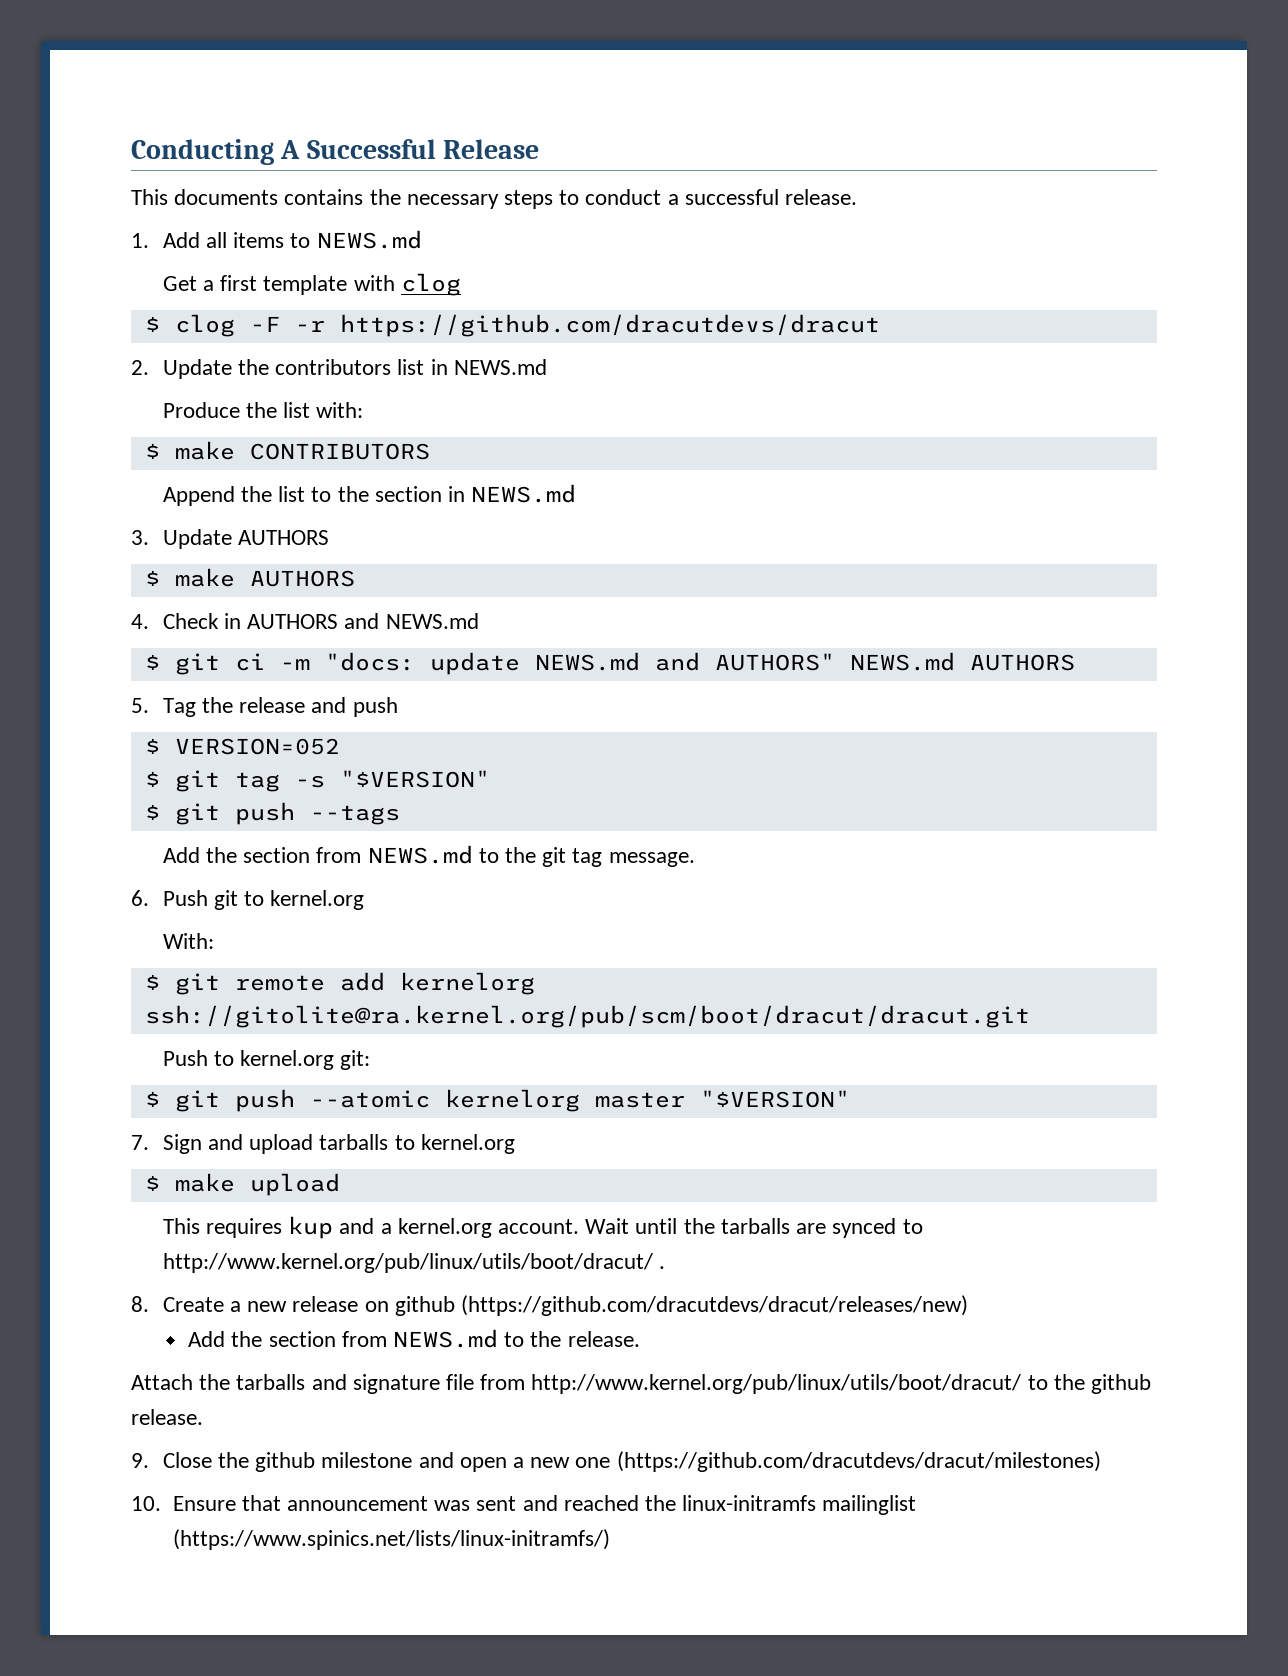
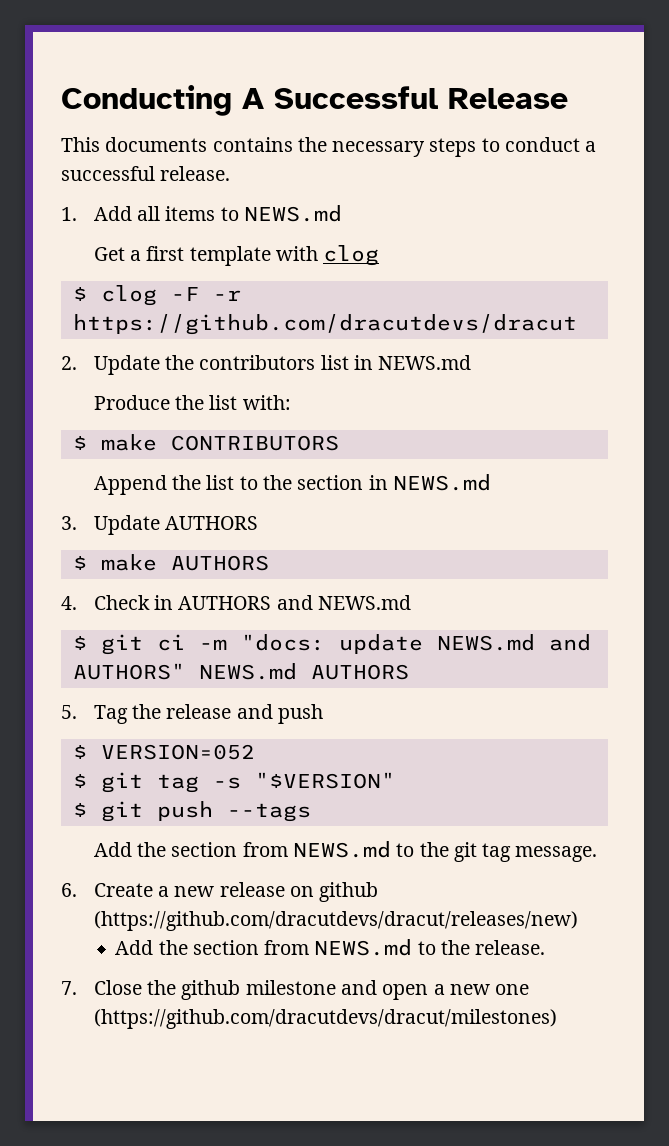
- 6. Push git to kernel.org
- With:
- $ git remote add kernelorg ssh://gitolite@ra.kernel.org/pub/scm/boot/dracut/dracut.git
- Push to kernel.org git:
- $ git push --atomic kernelorg master "$VERSION"
- 7. Sign and upload tarballs to kernel.org
- $ make upload
- This requires kup and a kernel.org account. Wait until the tarballs are synced to http://www.kernel.org/pub/linux/utils/boot/dracut/ .
- 8. Create a new release on github (https://github.com/dracutdevs/dracut/releases/new)
+ 6. Create a new release on github (https://github.com/dracutdevs/dracut/releases/new)
- Attach the tarballs and signature file from http://www.kernel.org/pub/linux/utils/boot/dracut/ to the github release.
- 9. Close the github milestone and open a new one (https://github.com/dracutdevs/dracut/milestones)
+ 7. Close the github milestone and open a new one (https://github.com/dracutdevs/dracut/milestones)
- 10. Ensure that announcement was sent and reached the linux-initramfs mailinglist (https://www.spinics.net/lists/linux-initramfs/)

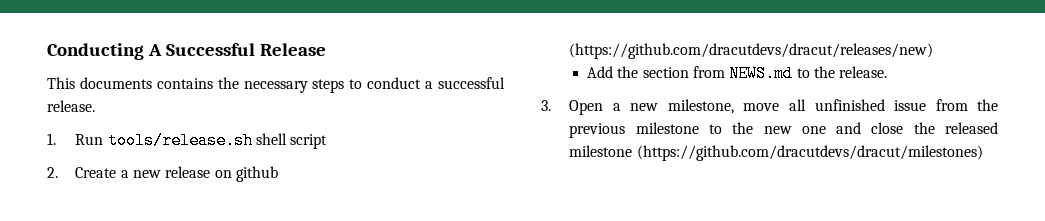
- 1. Add all items to NEWS.md
- Get a first template with clog
- $ clog -F -r https://github.com/dracutdevs/dracut
- 2. Update the contributors list in NEWS.md
- Produce the list with:
- $ make CONTRIBUTORS
- Append the list to the section in NEWS.md
- 3. Update AUTHORS
- $ make AUTHORS
- 4. Check in AUTHORS and NEWS.md
- $ git ci -m "docs: update NEWS.md and AUTHORS" NEWS.md AUTHORS
- 5. Tag the release and push
- $ VERSION=052
- $ git tag -s "$VERSION"
- $ git push --tags
- Add the section from NEWS.md to the git tag message.
- 6. Create a new release on github (https://github.com/dracutdevs/dracut/releases/new)
+ 1. Run tools/release.sh shell script
+ 2. Create a new release on github (https://github.com/dracutdevs/dracut/releases/new)
- 7. Close the github milestone and open a new one (https://github.com/dracutdevs/dracut/milestones)
+ 3. Open a new milestone, move all unfinished issue from the previous milestone to the new one and close the released milestone (https://github.com/dracutdevs/dracut/milestones)

